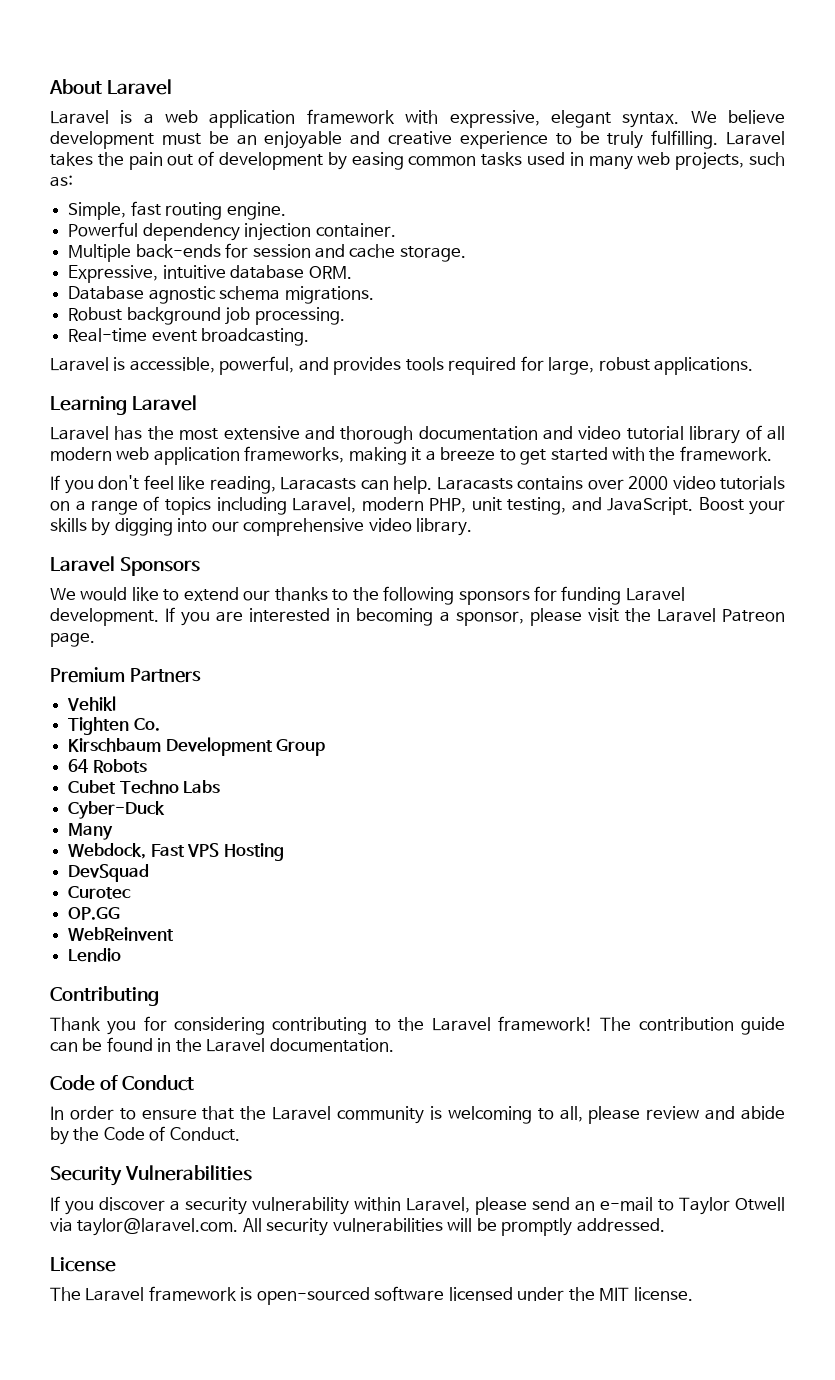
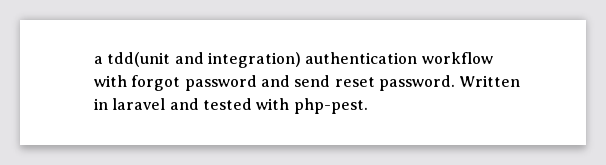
- About Laravel
- Laravel is a web application framework with expressive, elegant syntax. We believe development must be an enjoyable and creative experience to be truly fulfilling. Laravel takes the pain out of development by easing common tasks used in many web projects, such as:
- Simple, fast routing engine.
- Powerful dependency injection container.
- Multiple back-ends for session and cache storage.
- Expressive, intuitive database ORM.
- Database agnostic schema migrations.
- Robust background job processing.
- Real-time event broadcasting.
- Laravel is accessible, powerful, and provides tools required for large, robust applications.
- Learning Laravel
- Laravel has the most extensive and thorough documentation and video tutorial library of all modern web application frameworks, making it a breeze to get started with the framework.
- If you don't feel like reading, Laracasts can help. Laracasts contains over 2000 video tutorials on a range of topics including Laravel, modern PHP, unit testing, and JavaScript. Boost your skills by digging into our comprehensive video library.
- Laravel Sponsors
- We would like to extend our thanks to the following sponsors for funding Laravel development. If you are interested in becoming a sponsor, please visit the Laravel Patreon page.
- Premium Partners
- Vehikl
- Tighten Co.
- Kirschbaum Development Group
- 64 Robots
- Cubet Techno Labs
- Cyber-Duck
- Many
- Webdock, Fast VPS Hosting
- DevSquad
- Curotec
- OP.GG
- WebReinvent
- Lendio
- Contributing
- Thank you for considering contributing to the Laravel framework! The contribution guide can be found in the Laravel documentation.
- Code of Conduct
- In order to ensure that the Laravel community is welcoming to all, please review and abide by the Code of Conduct.
- Security Vulnerabilities
- If you discover a security vulnerability within Laravel, please send an e-mail to Taylor Otwell via taylor@laravel.com. All security vulnerabilities will be promptly addressed.
- License
- The Laravel framework is open-sourced software licensed under the MIT license.
+ a tdd(unit and integration) authentication workflow with forgot password and send reset password. Written in laravel and tested with php-pest.

